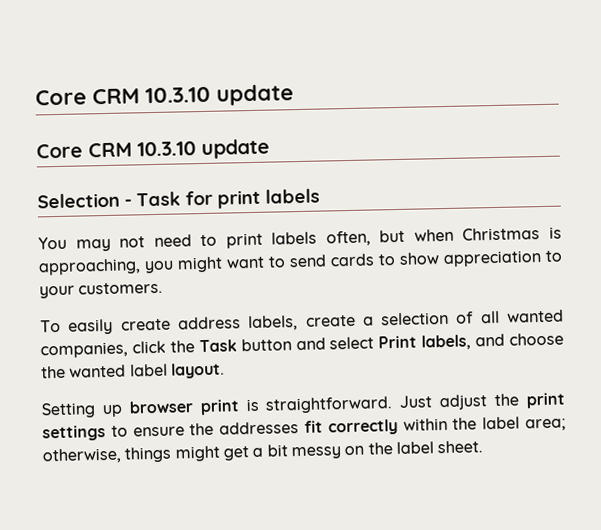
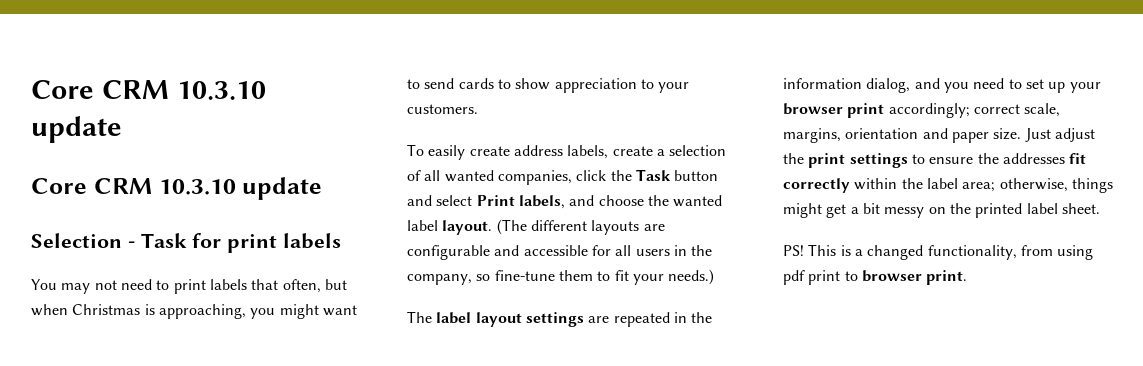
- You may not need to print labels often, but when Christmas is approaching, you might want to send cards to show appreciation to your customers.
+ You may not need to print labels that often, but when Christmas is approaching, you might want to send cards to show appreciation to your customers.
- To easily create address labels, create a selection of all wanted companies, click the Task button and select Print labels, and choose the wanted label layout.
- Setting up browser print is straightforward.
+ To easily create address labels, create a selection of all wanted companies, click the Task button and select Print labels, and choose the wanted label layout. (The different layouts are configurable and accessible for all users in the company, so fine-tune them to fit your needs.)
+ The label layout settings are repeated in the information dialog, and you need to set up your browser print accordingly; correct scale, margins, orientation and paper size.
- Just adjust the print settings to ensure the addresses fit correctly within the label area; otherwise, things might get a bit messy on the label sheet.
+ Just adjust the print settings to ensure the addresses fit correctly within the label area; otherwise, things might get a bit messy on the printed label sheet.
+ PS! This is a changed functionality, from using pdf print to browser print.

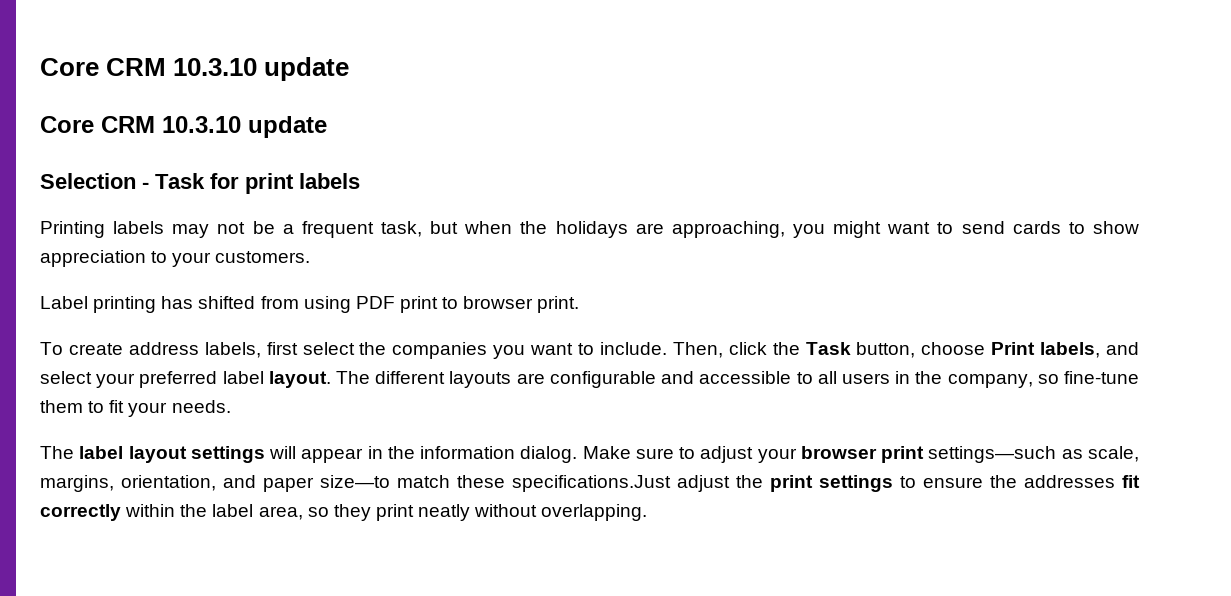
- You may not need to print labels that often, but when Christmas is approaching, you might want to send cards to show appreciation to your customers.
+ Printing labels may not be a frequent task, but when the holidays are approaching, you might want to send cards to show appreciation to your customers.
+ Label printing has shifted from using PDF print to browser print.
- To easily create address labels, create a selection of all wanted companies, click the Task button and select Print labels, and choose the wanted label layout.
+ To create address labels, first select the companies you want to include. Then, click the Task button, choose Print labels, and select your preferred label layout.
- (The different layouts are configurable and accessible for all users in the company, so fine-tune them to fit your needs.)
+ The different layouts are configurable and accessible to all users in the company, so fine-tune them to fit your needs.
- The label layout settings are repeated in the information dialog, and you need to set up your browser print accordingly; correct scale, margins, orientation and paper size. Just adjust the print settings to ensure the addresses fit correctly within the label area; otherwise, things might get a bit messy on the printed label sheet.
- PS! This is a changed functionality, from using pdf print to browser print.
+ The label layout settings will appear in the information dialog. Make sure to adjust your browser print settings—such as scale, margins, orientation, and paper size—to match these specifications.Just adjust the print settings to ensure the addresses fit correctly within the label area, so they print neatly without overlapping.

